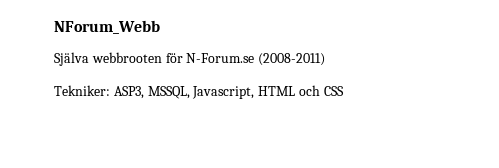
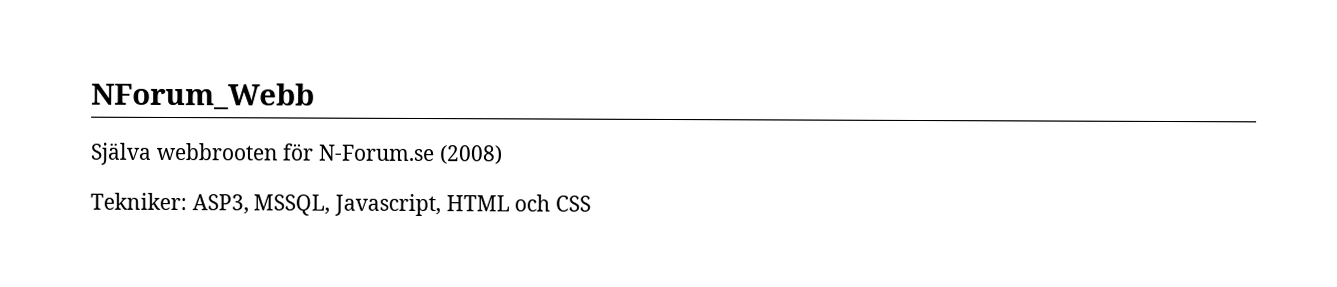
- Själva webbrooten för N-Forum.se (2008-2011)
+ Själva webbrooten för N-Forum.se (2008)

